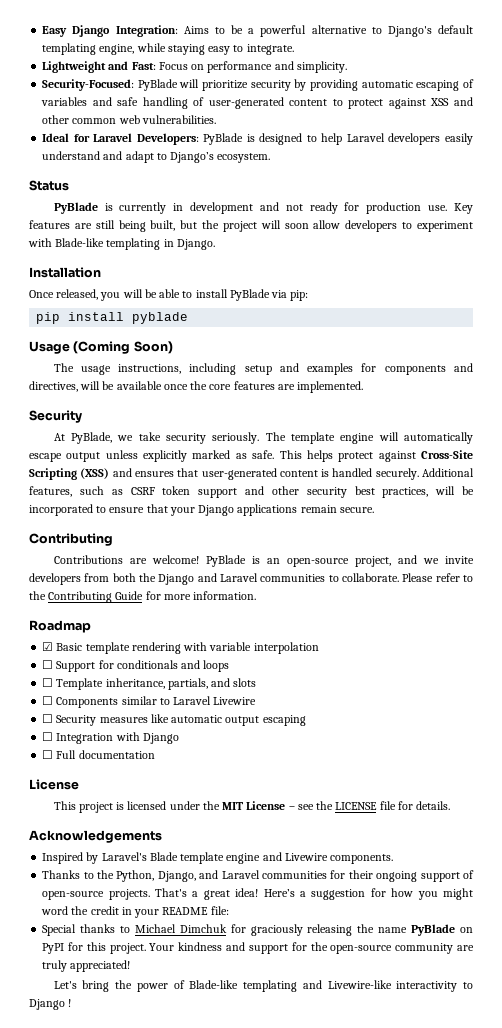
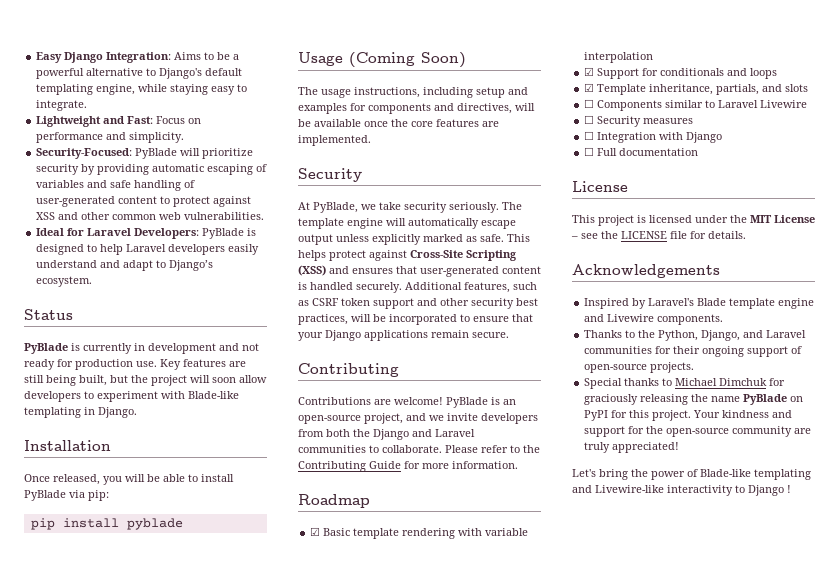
- ☐ Support for conditionals and loops
+ ☑ Support for conditionals and loops
- ☐ Template inheritance, partials, and slots
+ ☑ Template inheritance, partials, and slots
- ☐ Security measures like automatic output escaping
+ ☐ Security measures
- That's a great idea! Here’s a suggestion for how you might word the credit in your README file:

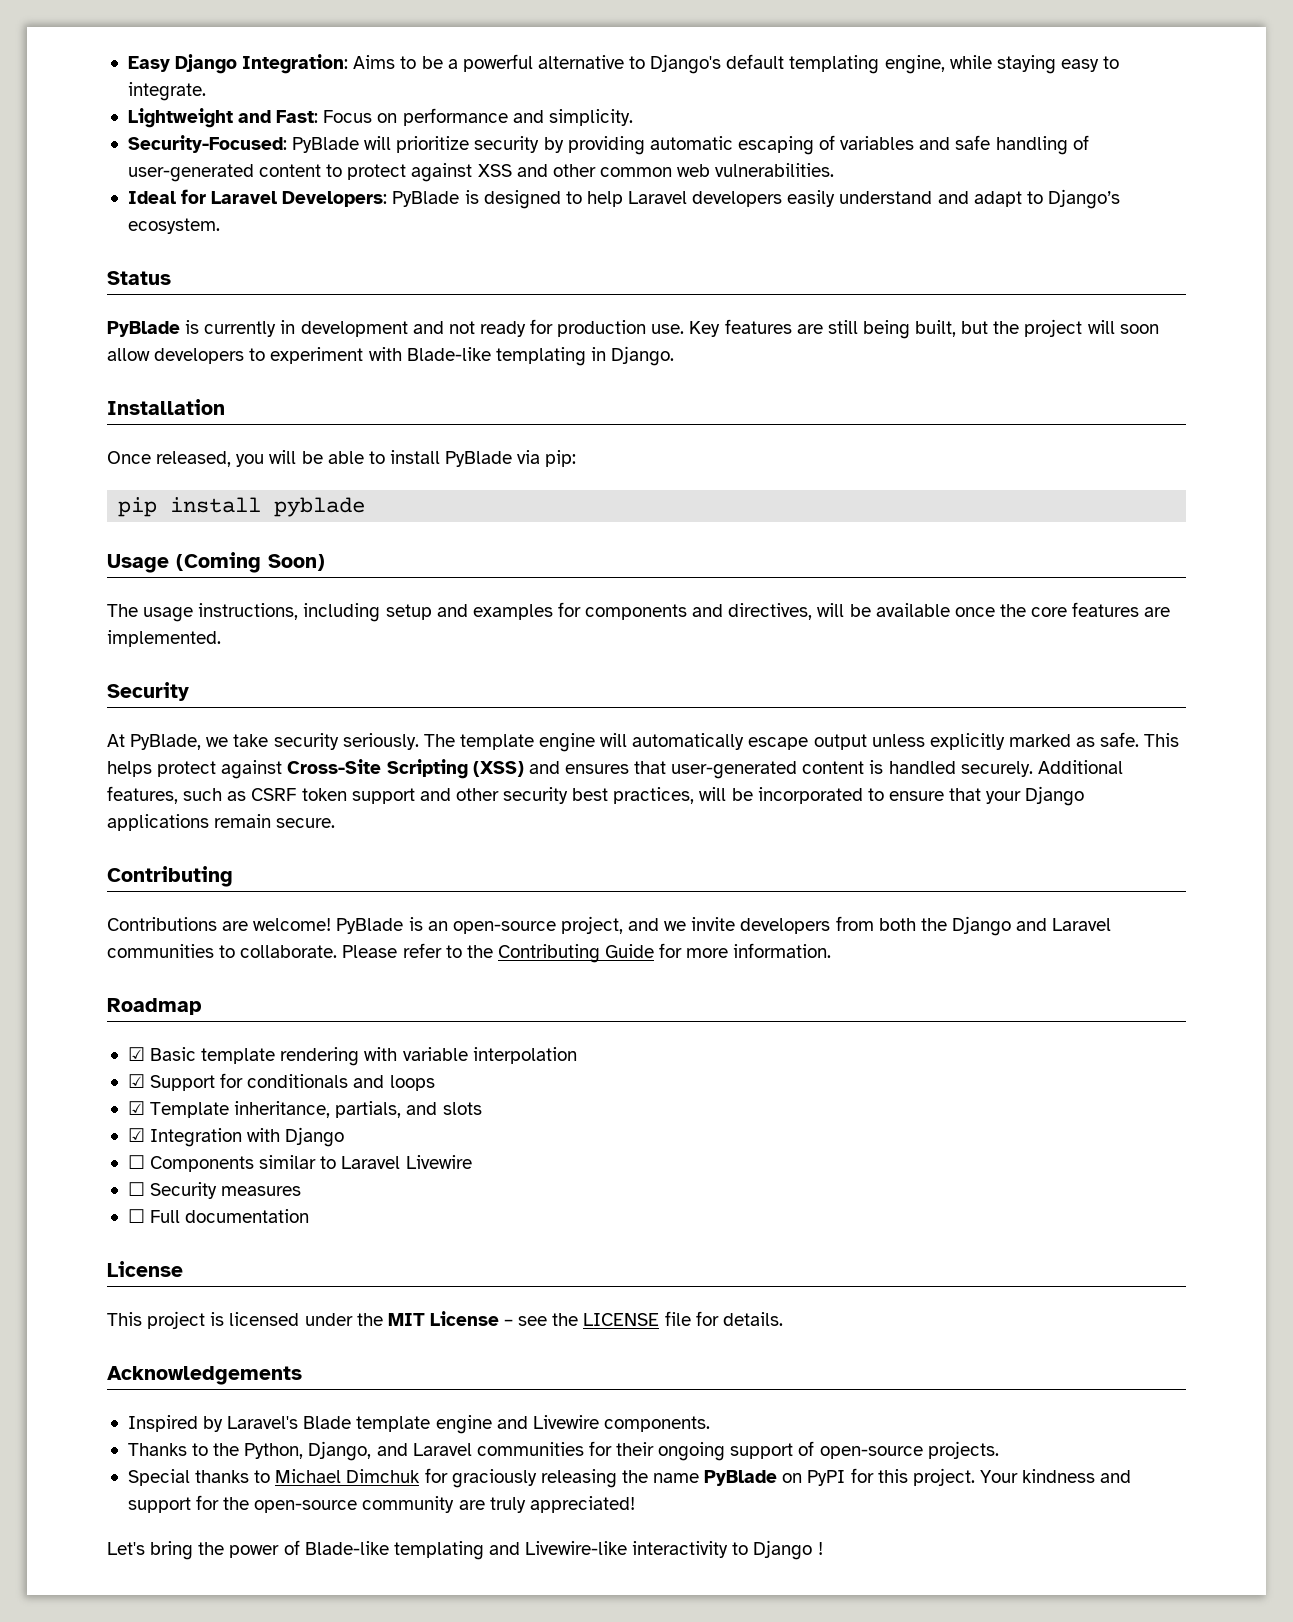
+ ☑ Integration with Django
- ☐ Integration with Django

